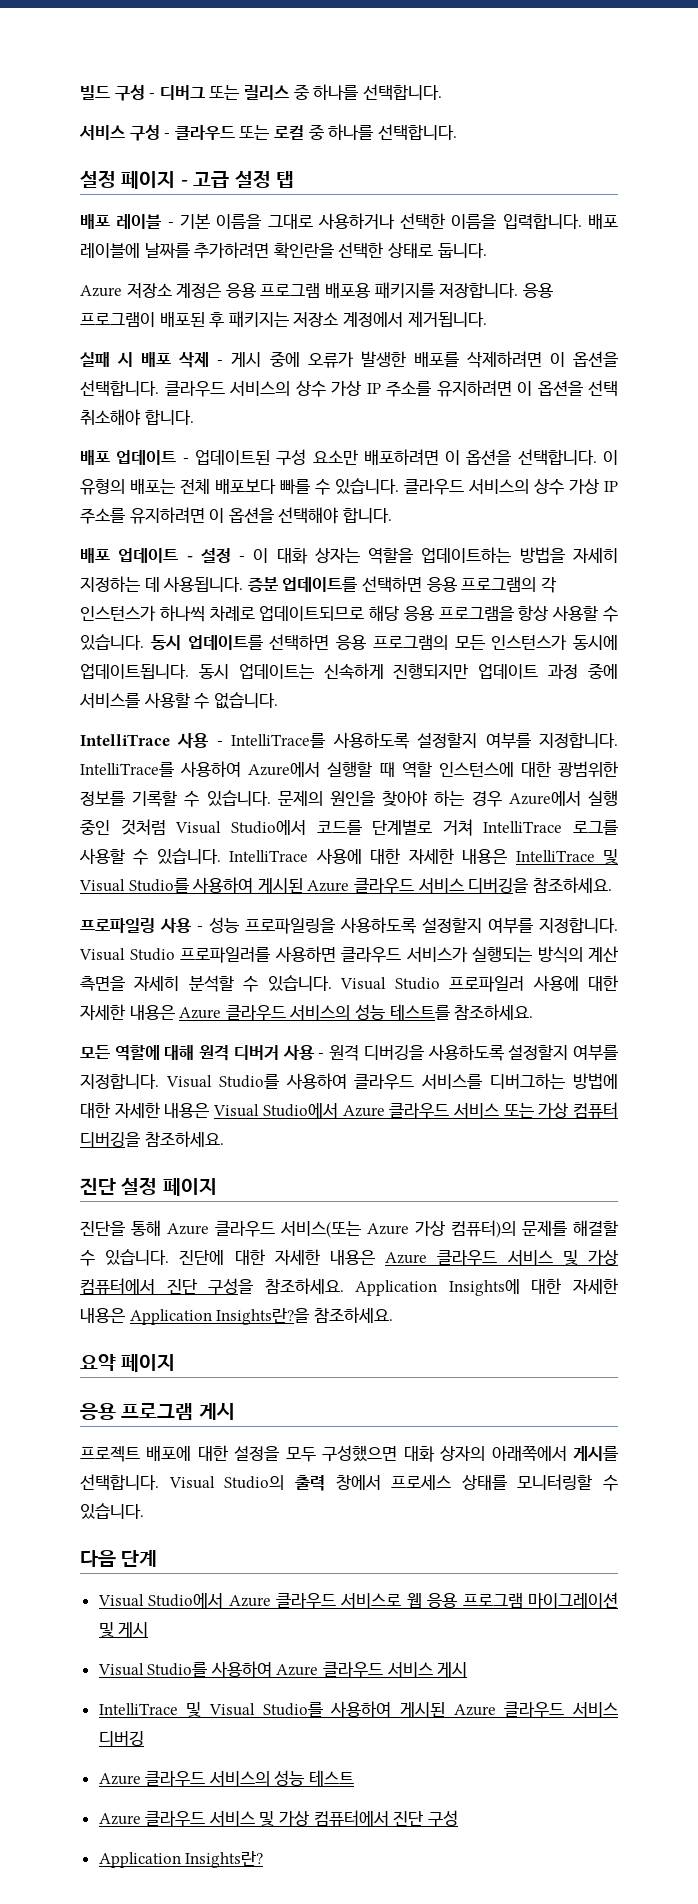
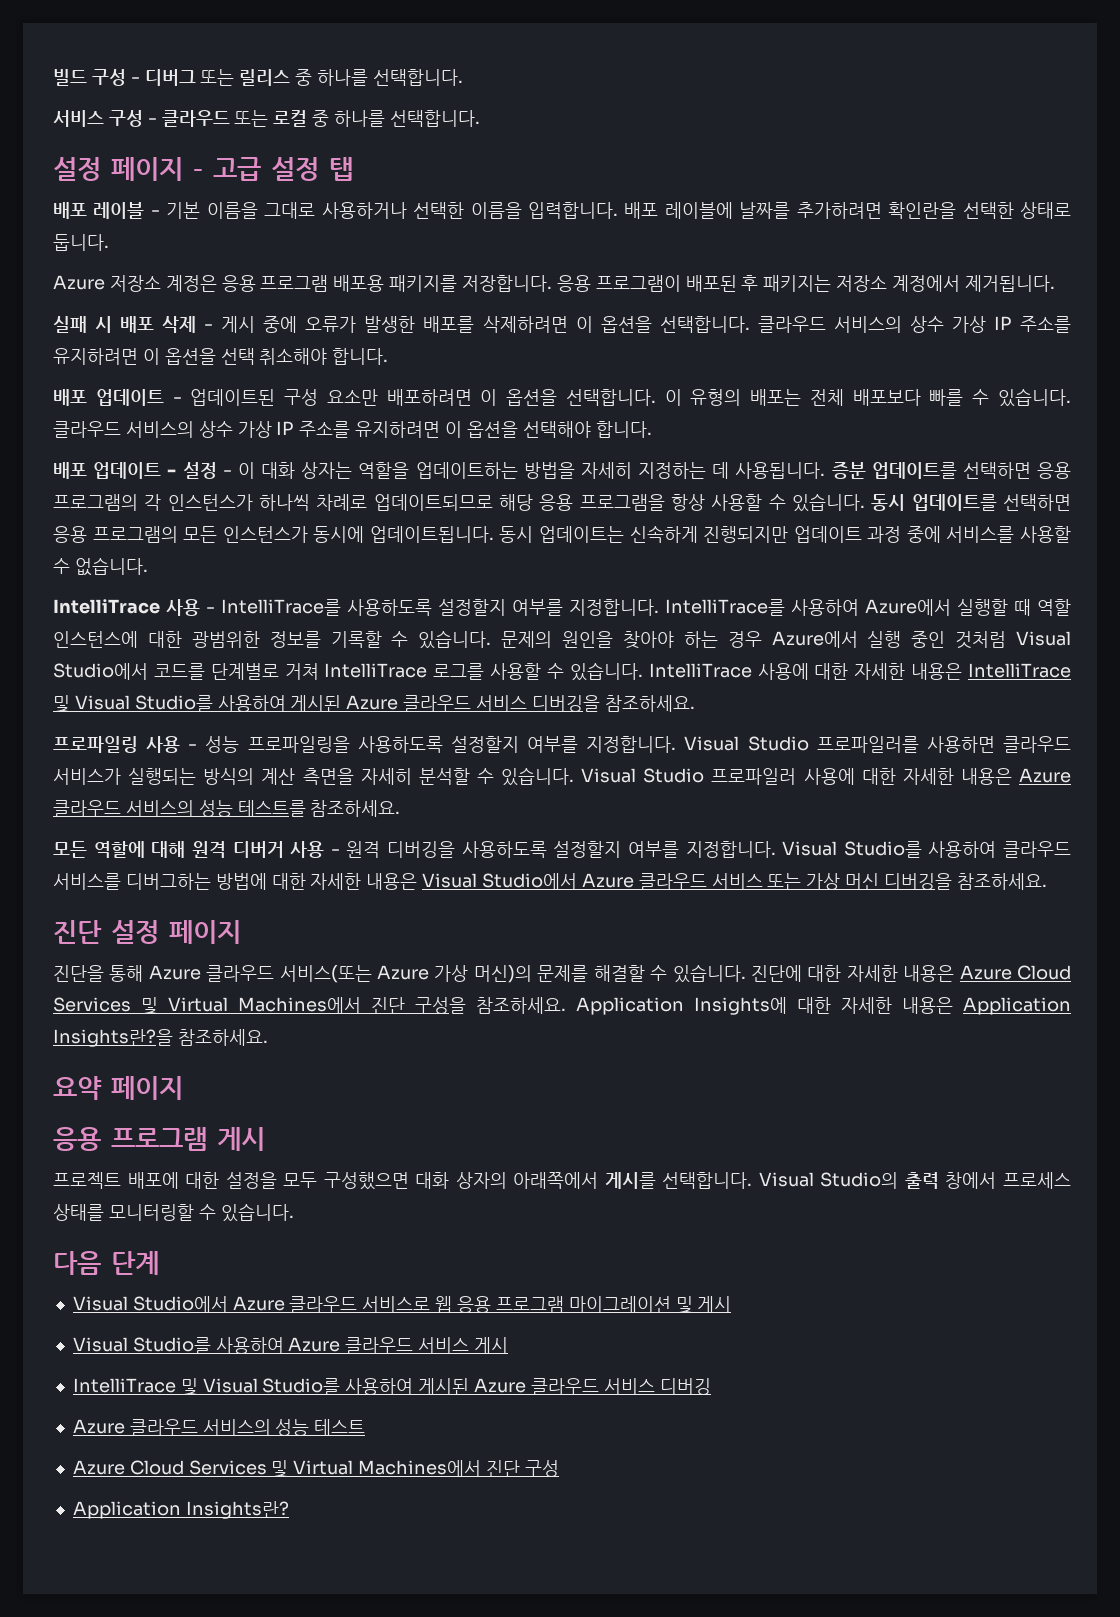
- Visual Studio를 사용하여 클라우드 서비스를 디버그하는 방법에 대한 자세한 내용은 Visual Studio에서 Azure 클라우드 서비스 또는 가상 컴퓨터 디버깅을 참조하세요.
+ Visual Studio를 사용하여 클라우드 서비스를 디버그하는 방법에 대한 자세한 내용은 Visual Studio에서 Azure 클라우드 서비스 또는 가상 머신 디버깅을 참조하세요.
- 진단을 통해 Azure 클라우드 서비스(또는 Azure 가상 컴퓨터)의 문제를 해결할 수 있습니다.
+ 진단을 통해 Azure 클라우드 서비스(또는 Azure 가상 머신)의 문제를 해결할 수 있습니다.
- 진단에 대한 자세한 내용은 Azure 클라우드 서비스 및 가상 컴퓨터에서 진단 구성을 참조하세요.
+ 진단에 대한 자세한 내용은 Azure Cloud Services 및 Virtual Machines에서 진단 구성을 참조하세요.
- Azure 클라우드 서비스 및 가상 컴퓨터에서 진단 구성
+ Azure Cloud Services 및 Virtual Machines에서 진단 구성

